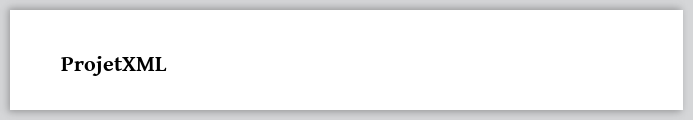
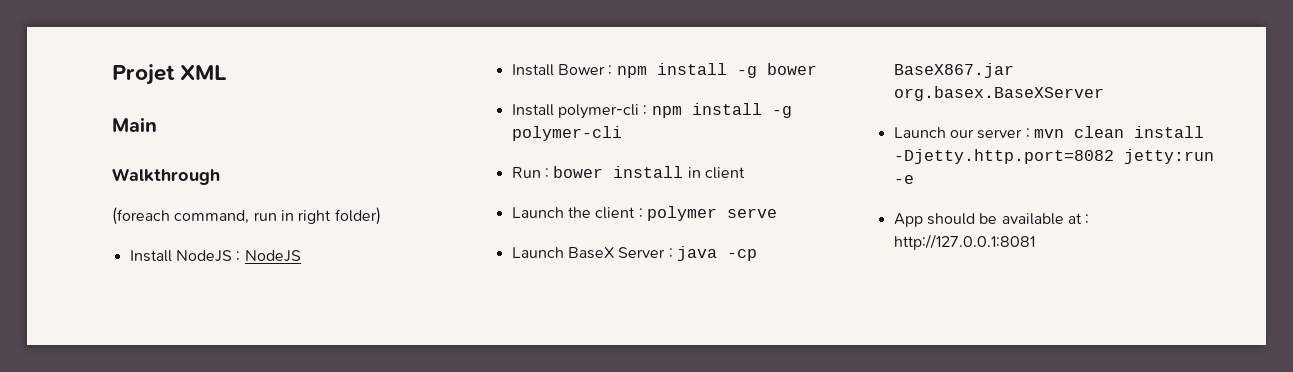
- ProjetXML
+ Projet XML
+ Main
+ Walkthrough
+ (foreach command, run in right folder)
+ Install NodeJS : NodeJS
+ Install Bower : npm install -g bower
+ Install polymer-cli : npm install -g polymer-cli
+ Run : bower install in client
+ Launch the client : polymer serve
+ Launch BaseX Server : java -cp BaseX867.jar org.basex.BaseXServer
+ Launch our server : mvn clean install -Djetty.http.port=8082 jetty:run -e
+ App should be available at : http://127.0.0.1:8081

